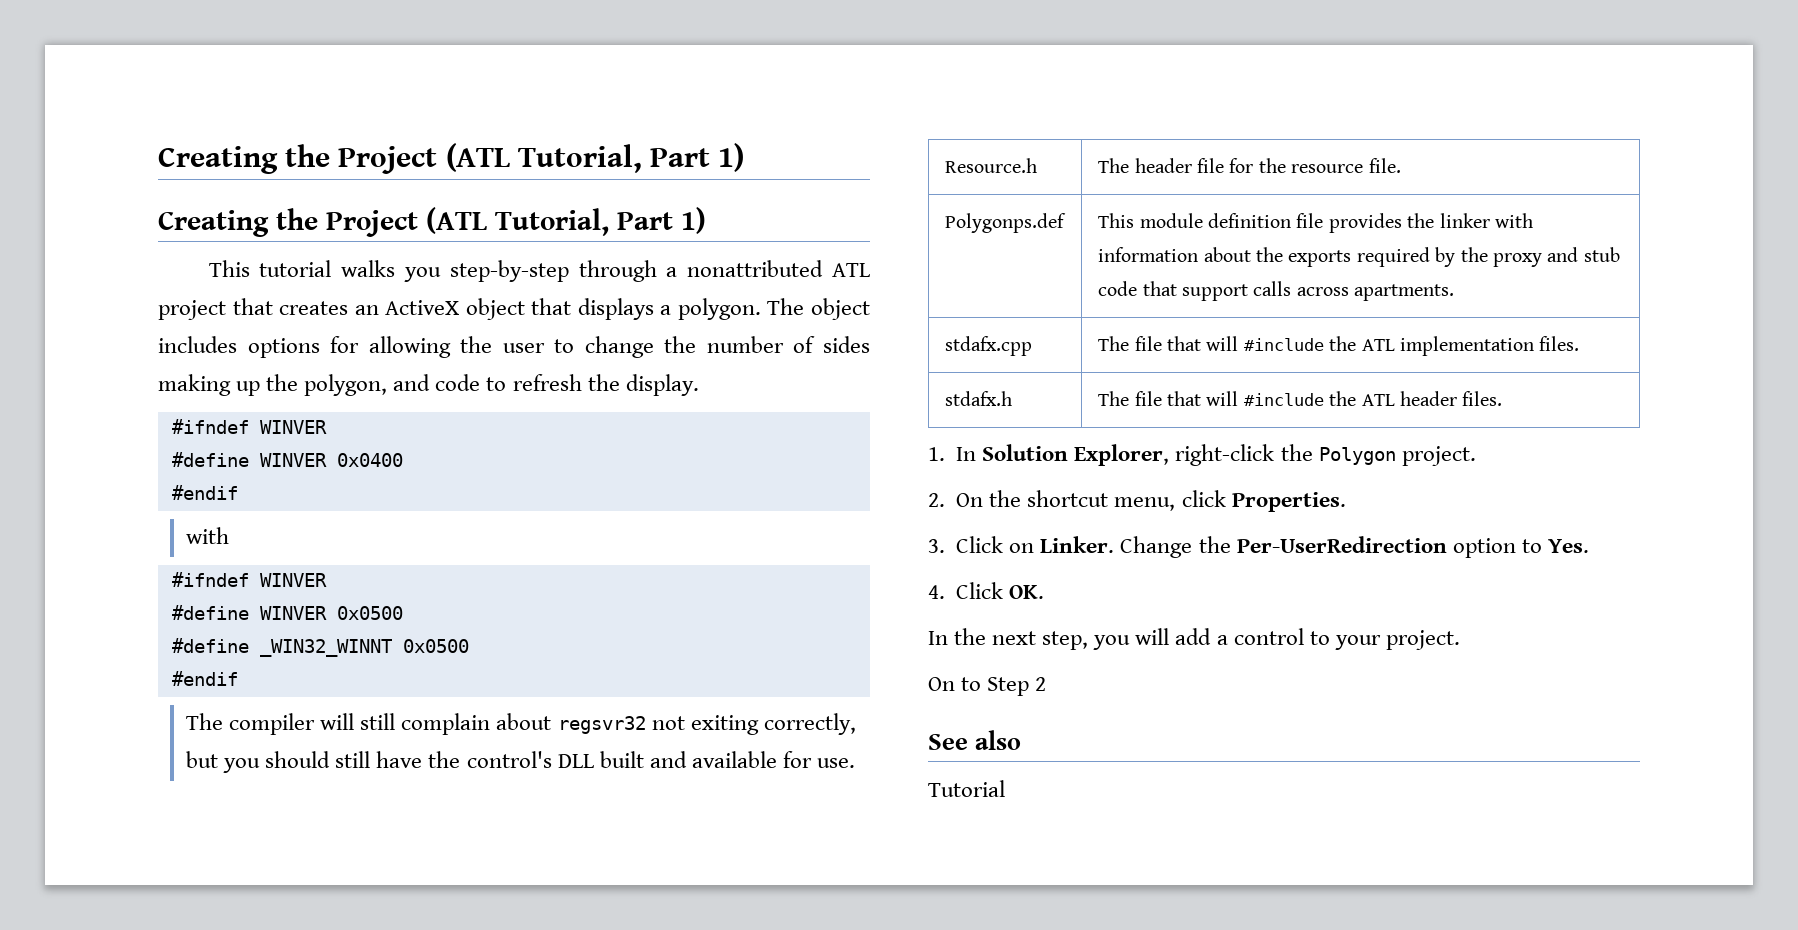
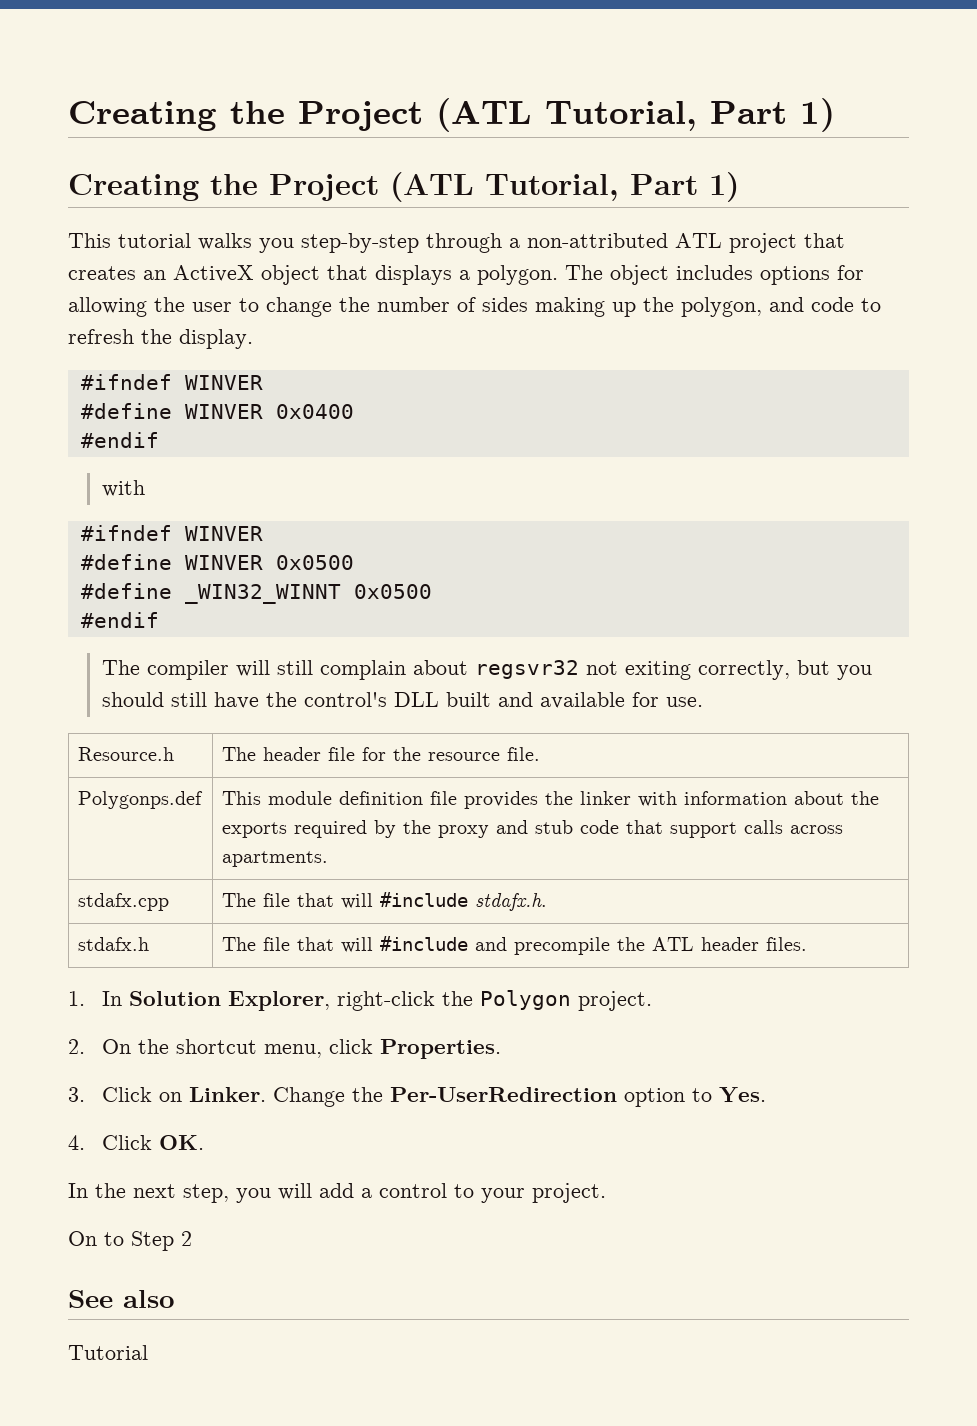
- This tutorial walks you step-by-step through a nonattributed ATL project that creates an ActiveX object that displays a polygon.
+ This tutorial walks you step-by-step through a non-attributed ATL project that creates an ActiveX object that displays a polygon.
- stdafx.cpp | The file that will #include the ATL implementation files.
+ stdafx.cpp | The file that will #include stdafx.h.
- stdafx.h | The file that will #include the ATL header files.
+ stdafx.h | The file that will #include and precompile the ATL header files.

